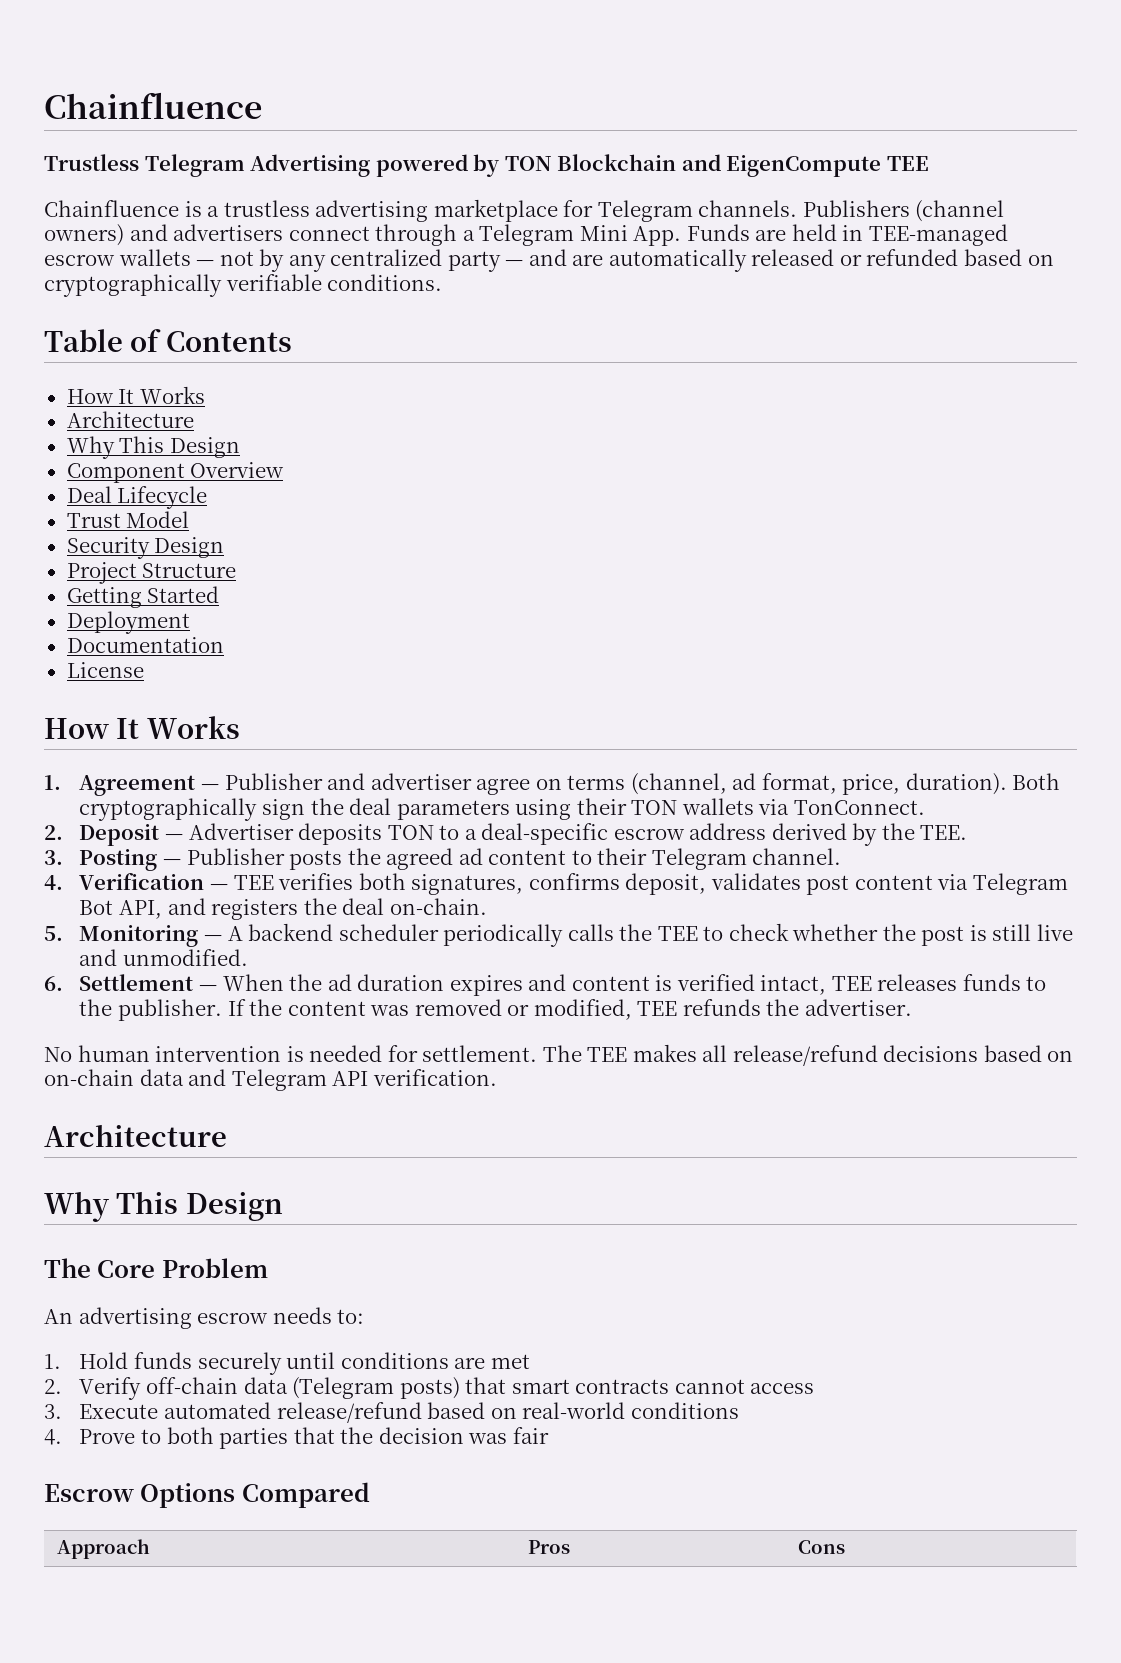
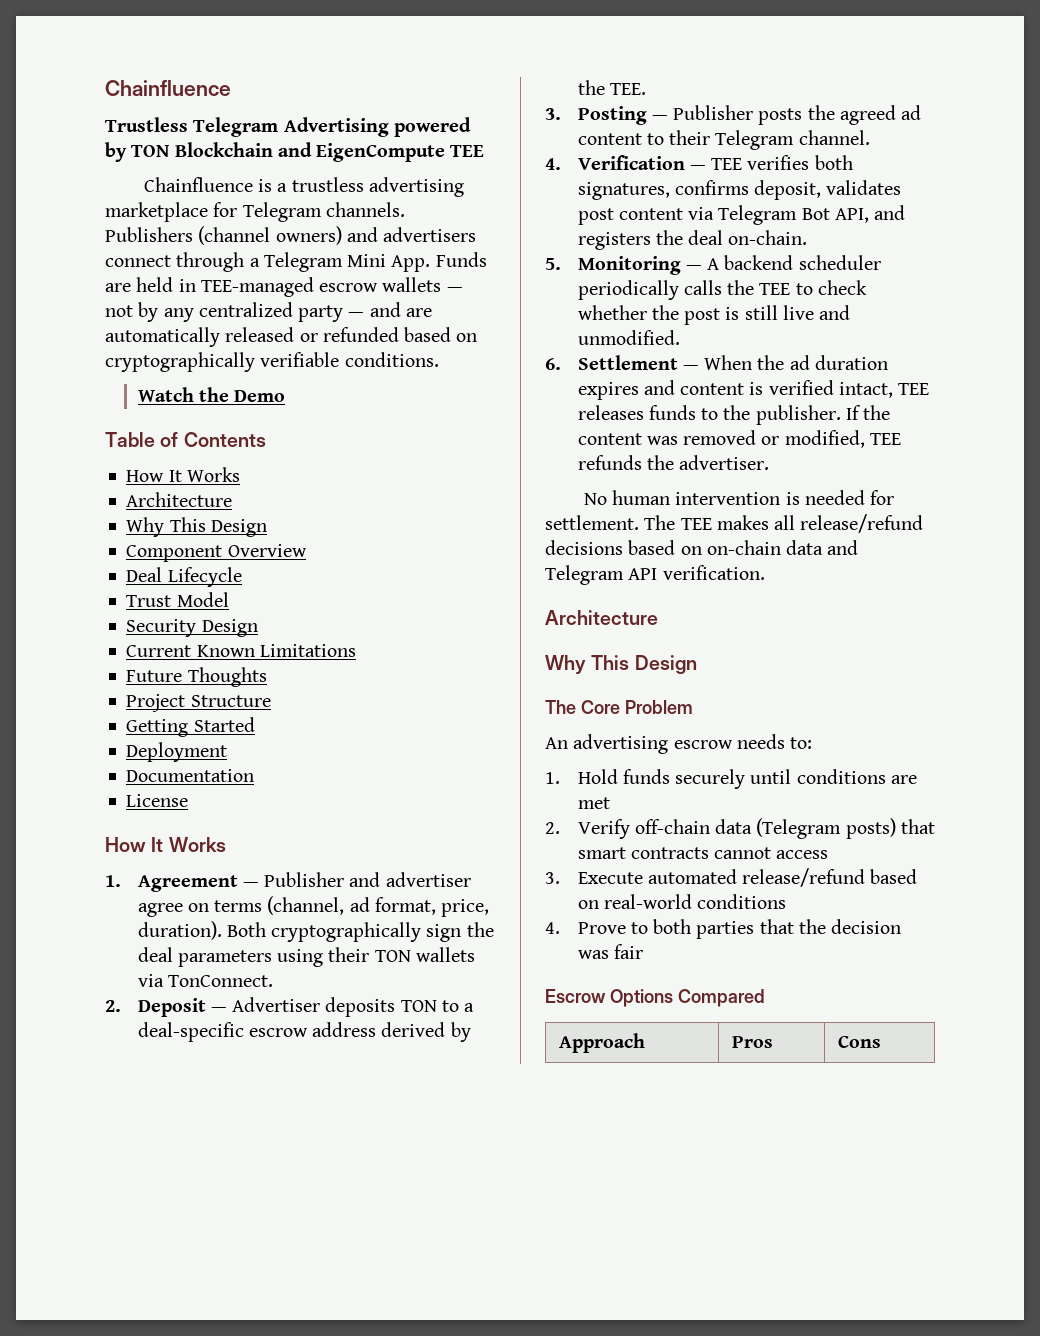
+ Watch the Demo
+ Current Known Limitations
+ Future Thoughts

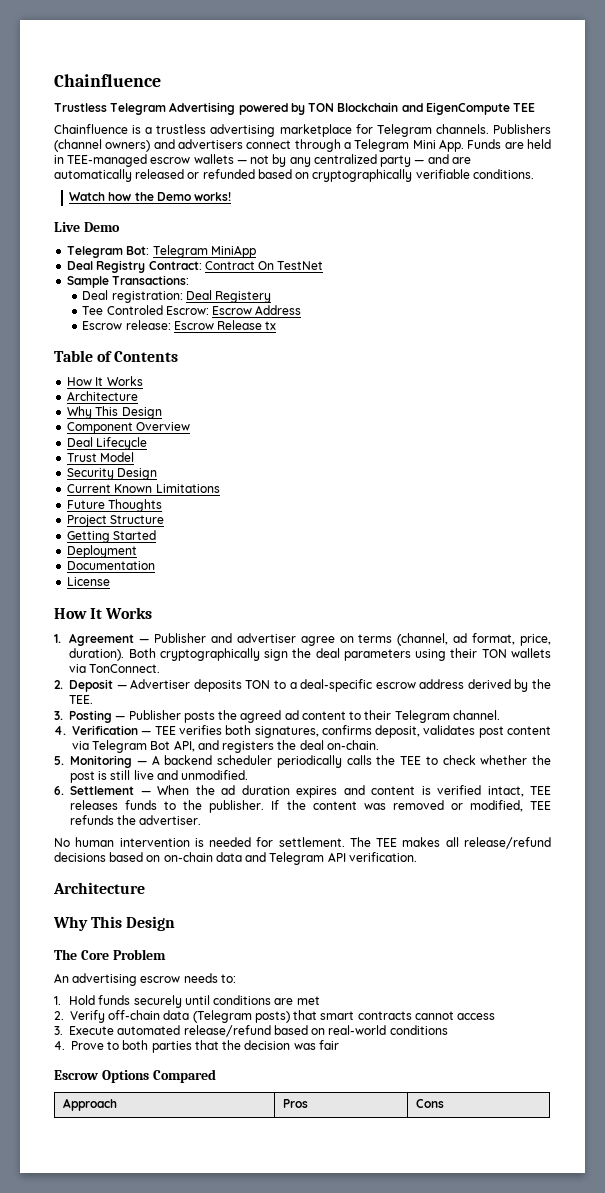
- Watch the Demo
+ Watch how the Demo works!
+ Live Demo
+ Telegram Bot: Telegram MiniApp
+ Deal Registry Contract: Contract On TestNet
+ Sample Transactions:
+ Deal registration: Deal Registery
+ Tee Controled Escrow: Escrow Address
+ Escrow release: Escrow Release tx

